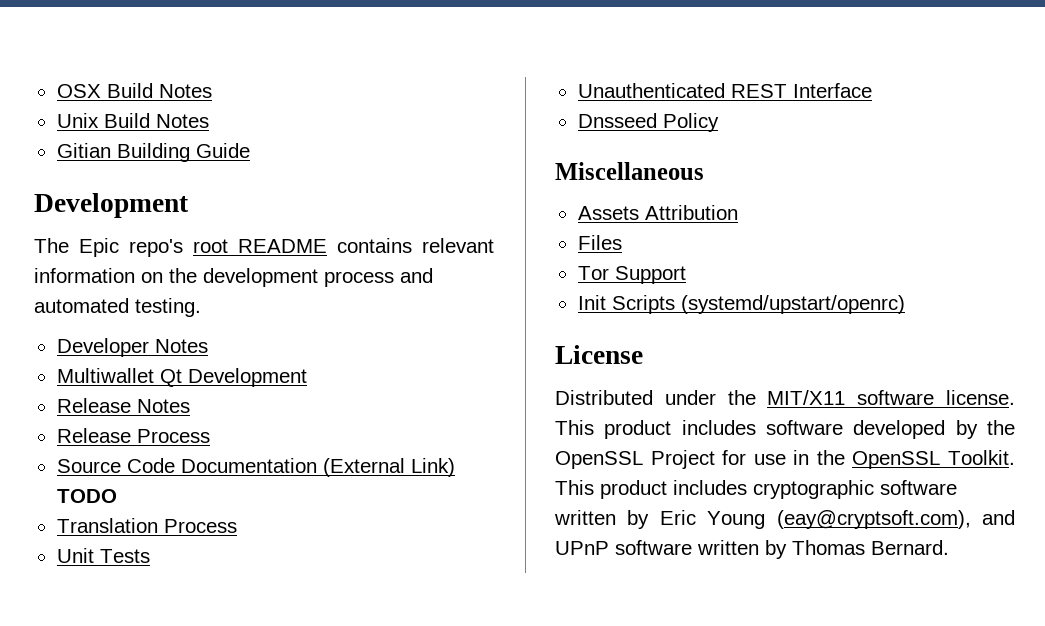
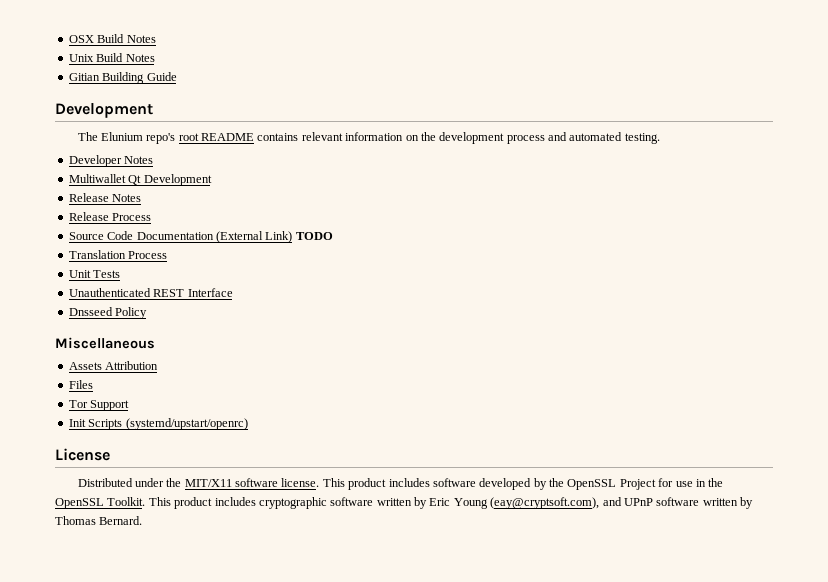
- The Epic repo's root README contains relevant information on the development process and automated testing.
+ The Elunium repo's root README contains relevant information on the development process and automated testing.

